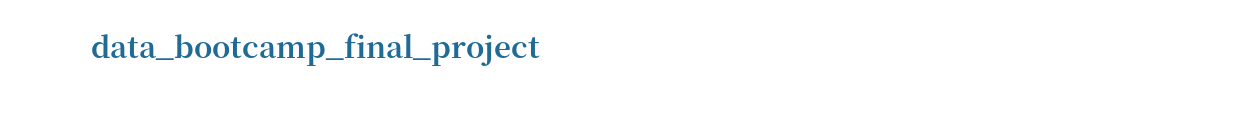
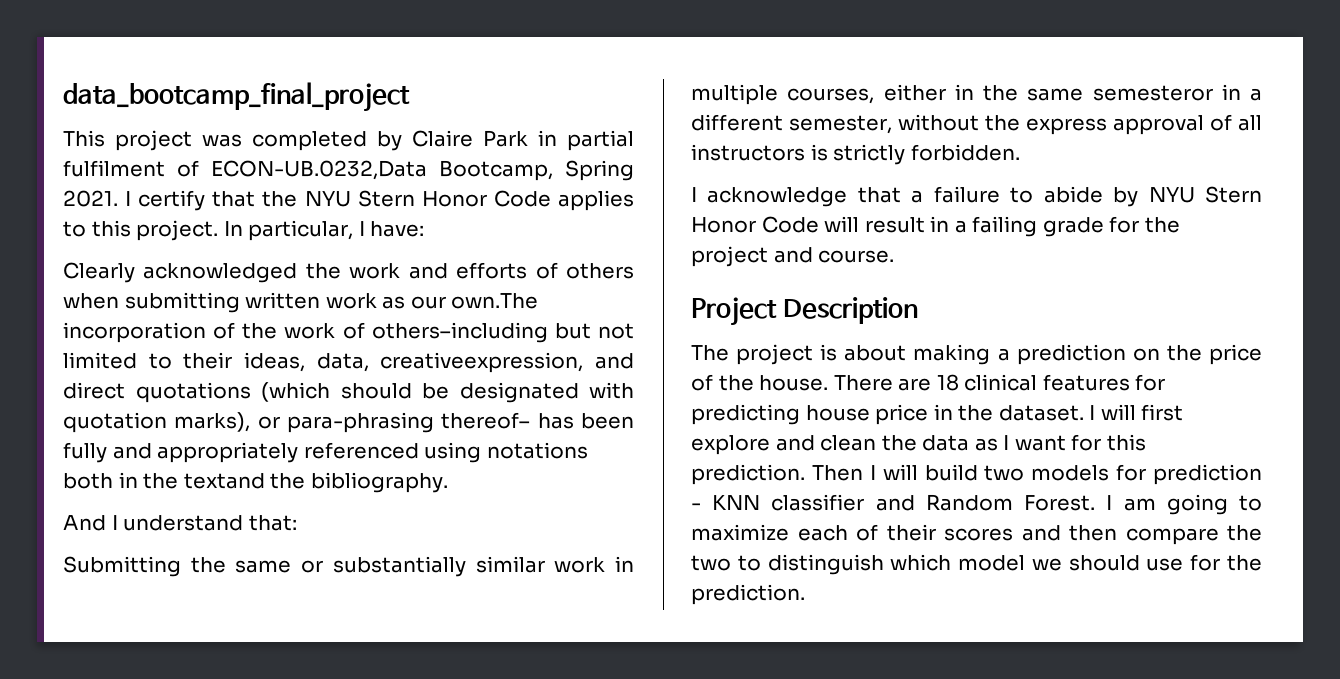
+ This project was completed by Claire Park in partial fulfilment of ECON-UB.0232,Data Bootcamp, Spring 2021. I certify that the NYU Stern Honor Code applies to this project. In particular, I have:
+ Clearly acknowledged the work and efforts of others when submitting written work as our own.The incorporation of the work of others–including but not limited to their ideas, data, creativeexpression, and direct quotations (which should be designated with quotation marks), or para-phrasing thereof– has been fully and appropriately referenced using notations both in the textand the bibliography.
+ And I understand that:
+ Submitting the same or substantially similar work in multiple courses, either in the same semesteror in a different semester, without the express approval of all instructors is strictly forbidden.
+ I acknowledge that a failure to abide by NYU Stern Honor Code will result in a failing grade for the project and course.
+ Project Description
+ The project is about making a prediction on the price of the house. There are 18 clinical features for predicting house price in the dataset. I will first explore and clean the data as I want for this prediction. Then I will build two models for prediction - KNN classifier and Random Forest. I am going to maximize each of their scores and then compare the two to distinguish which model we should use for the prediction.

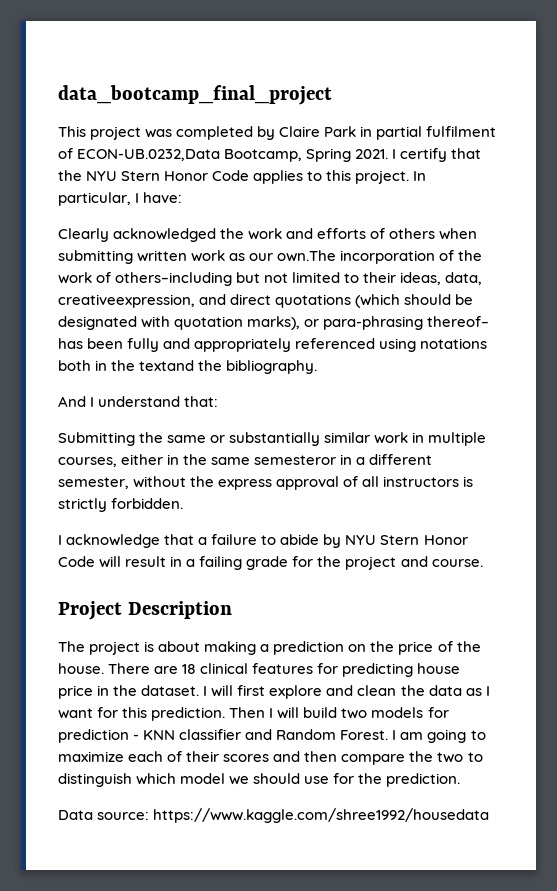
+ Data source: https://www.kaggle.com/shree1992/housedata

